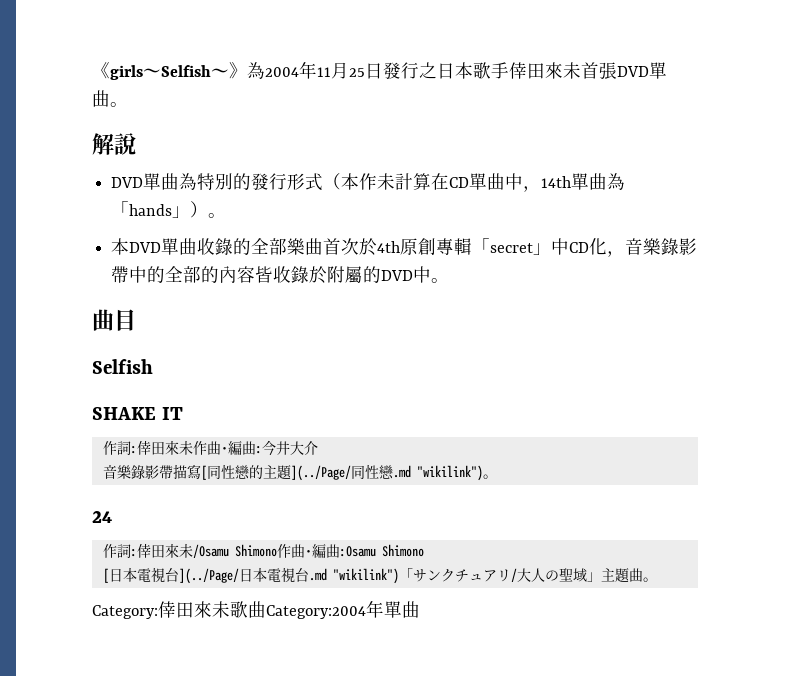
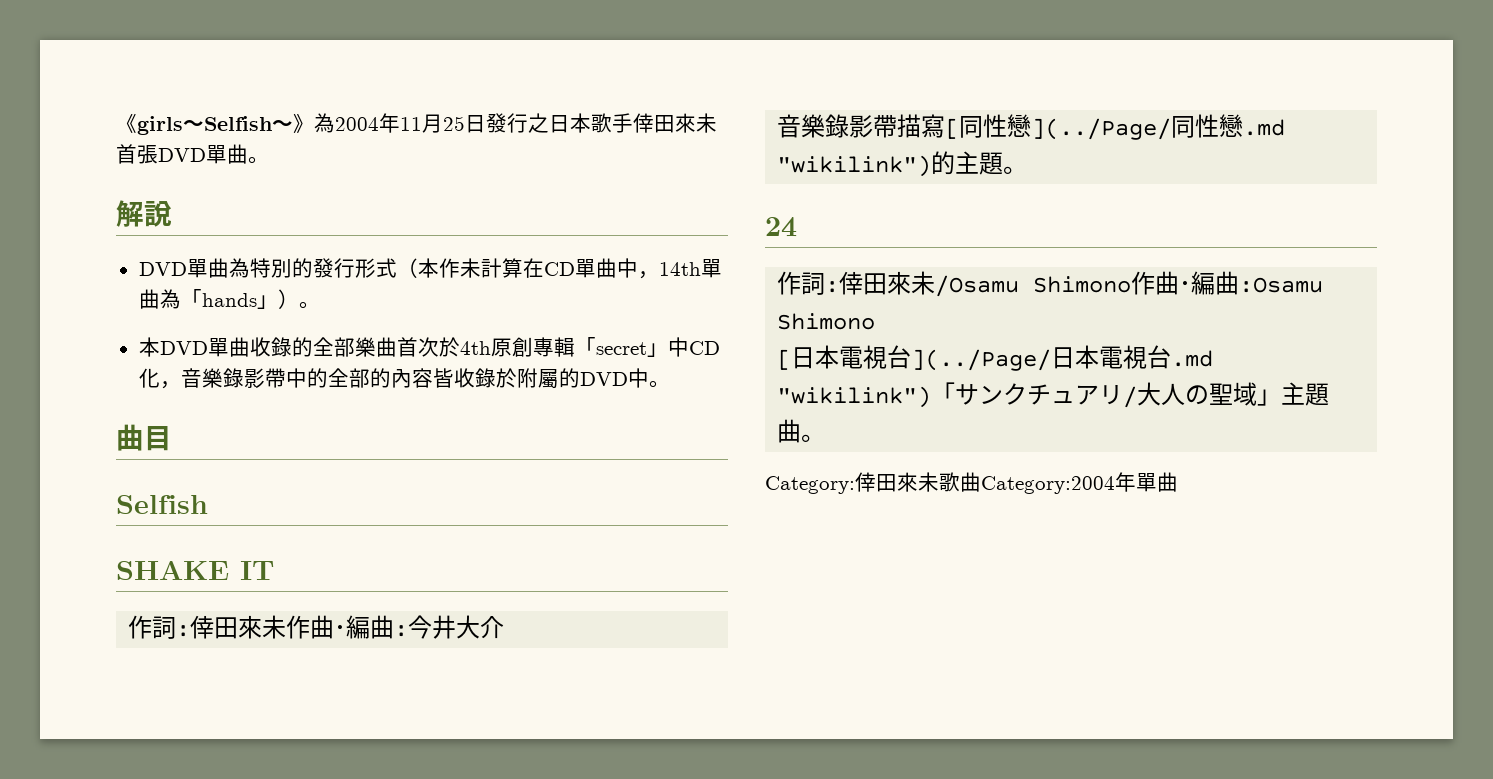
- 音樂錄影帶描寫[同性戀的主題](../Page/同性戀.md "wikilink")。
+ 音樂錄影帶描寫[同性戀](../Page/同性戀.md "wikilink")的主題。

